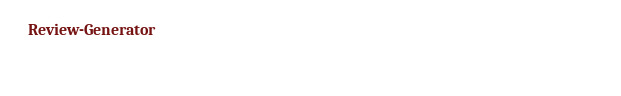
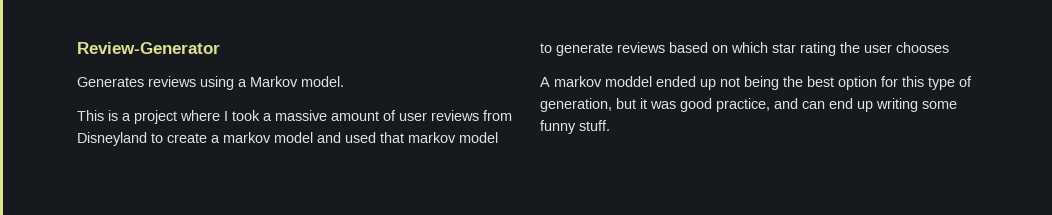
+ Generates reviews using a Markov model.
+ This is a project where I took a massive amount of user reviews from Disneyland to create a markov model and used that markov model to generate reviews based on which star rating the user chooses
+ A markov moddel ended up not being the best option for this type of generation, but it was good practice, and can end up writing some funny stuff.

